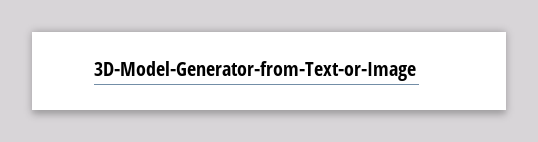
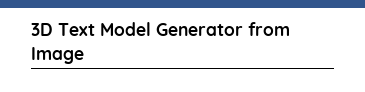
- 3D-Model-Generator-from-Text-or-Image
+ 3D Text Model Generator from Image

